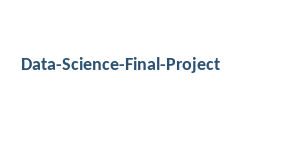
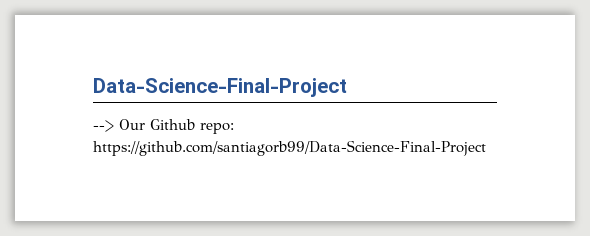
+ --> Our Github repo: https://github.com/santiagorb99/Data-Science-Final-Project

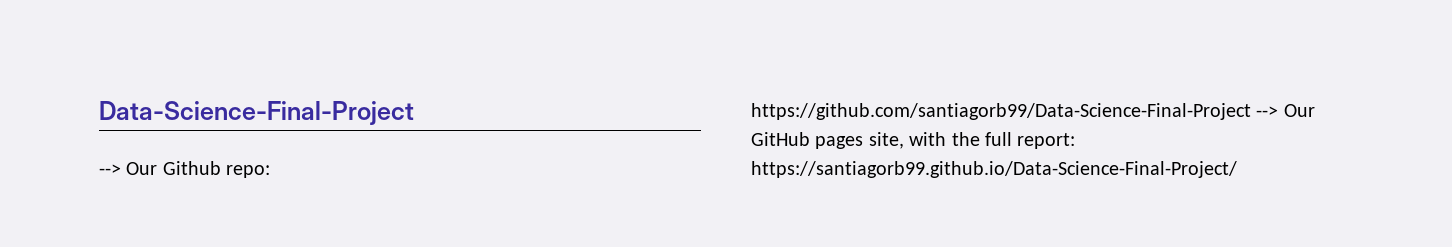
- --> Our Github repo: https://github.com/santiagorb99/Data-Science-Final-Project
+ --> Our Github repo: https://github.com/santiagorb99/Data-Science-Final-Project --> Our GitHub pages site, with the full report: https://santiagorb99.github.io/Data-Science-Final-Project/

